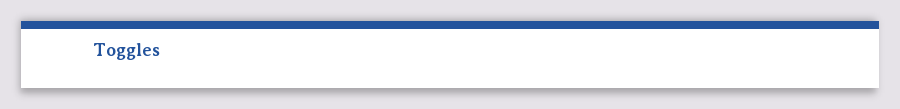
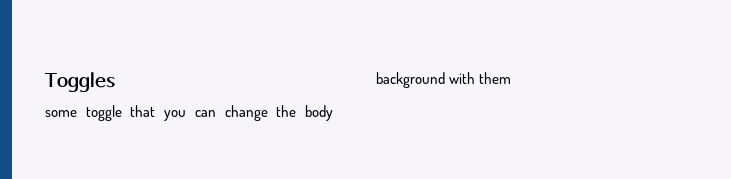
+ some toggle that you can change the body background with them

